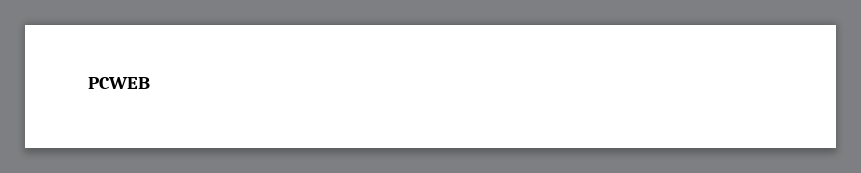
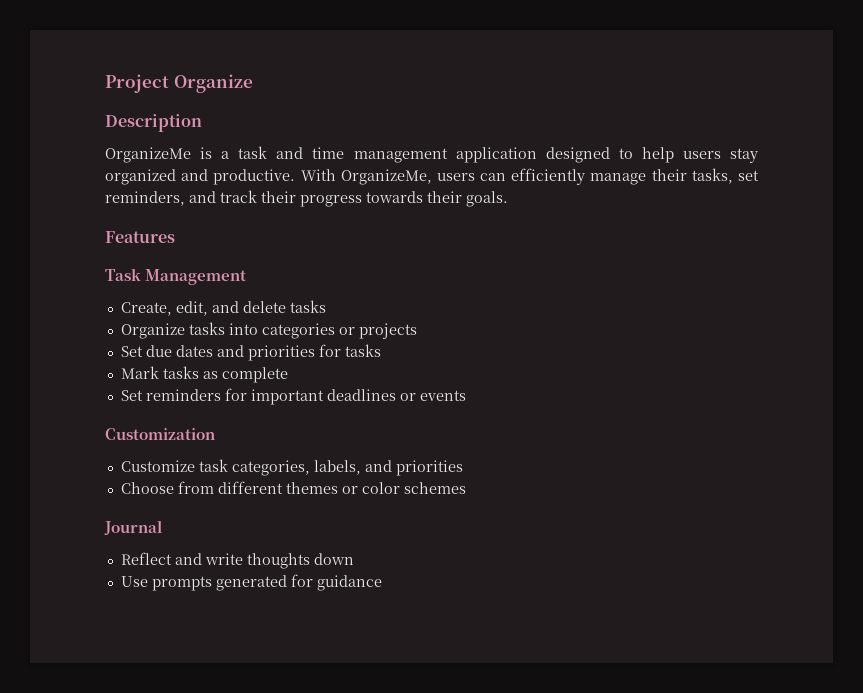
- PCWEB
+ Project Organize
+ Description
+ OrganizeMe is a task and time management application designed to help users stay organized and productive. With OrganizeMe, users can efficiently manage their tasks, set reminders, and track their progress towards their goals.
+ Features
+ Task Management
+ Create, edit, and delete tasks
+ Organize tasks into categories or projects
+ Set due dates and priorities for tasks
+ Mark tasks as complete
+ Set reminders for important deadlines or events
+ Customization
+ Customize task categories, labels, and priorities
+ Choose from different themes or color schemes
+ Journal
+ Reflect and write thoughts down
+ Use prompts generated for guidance

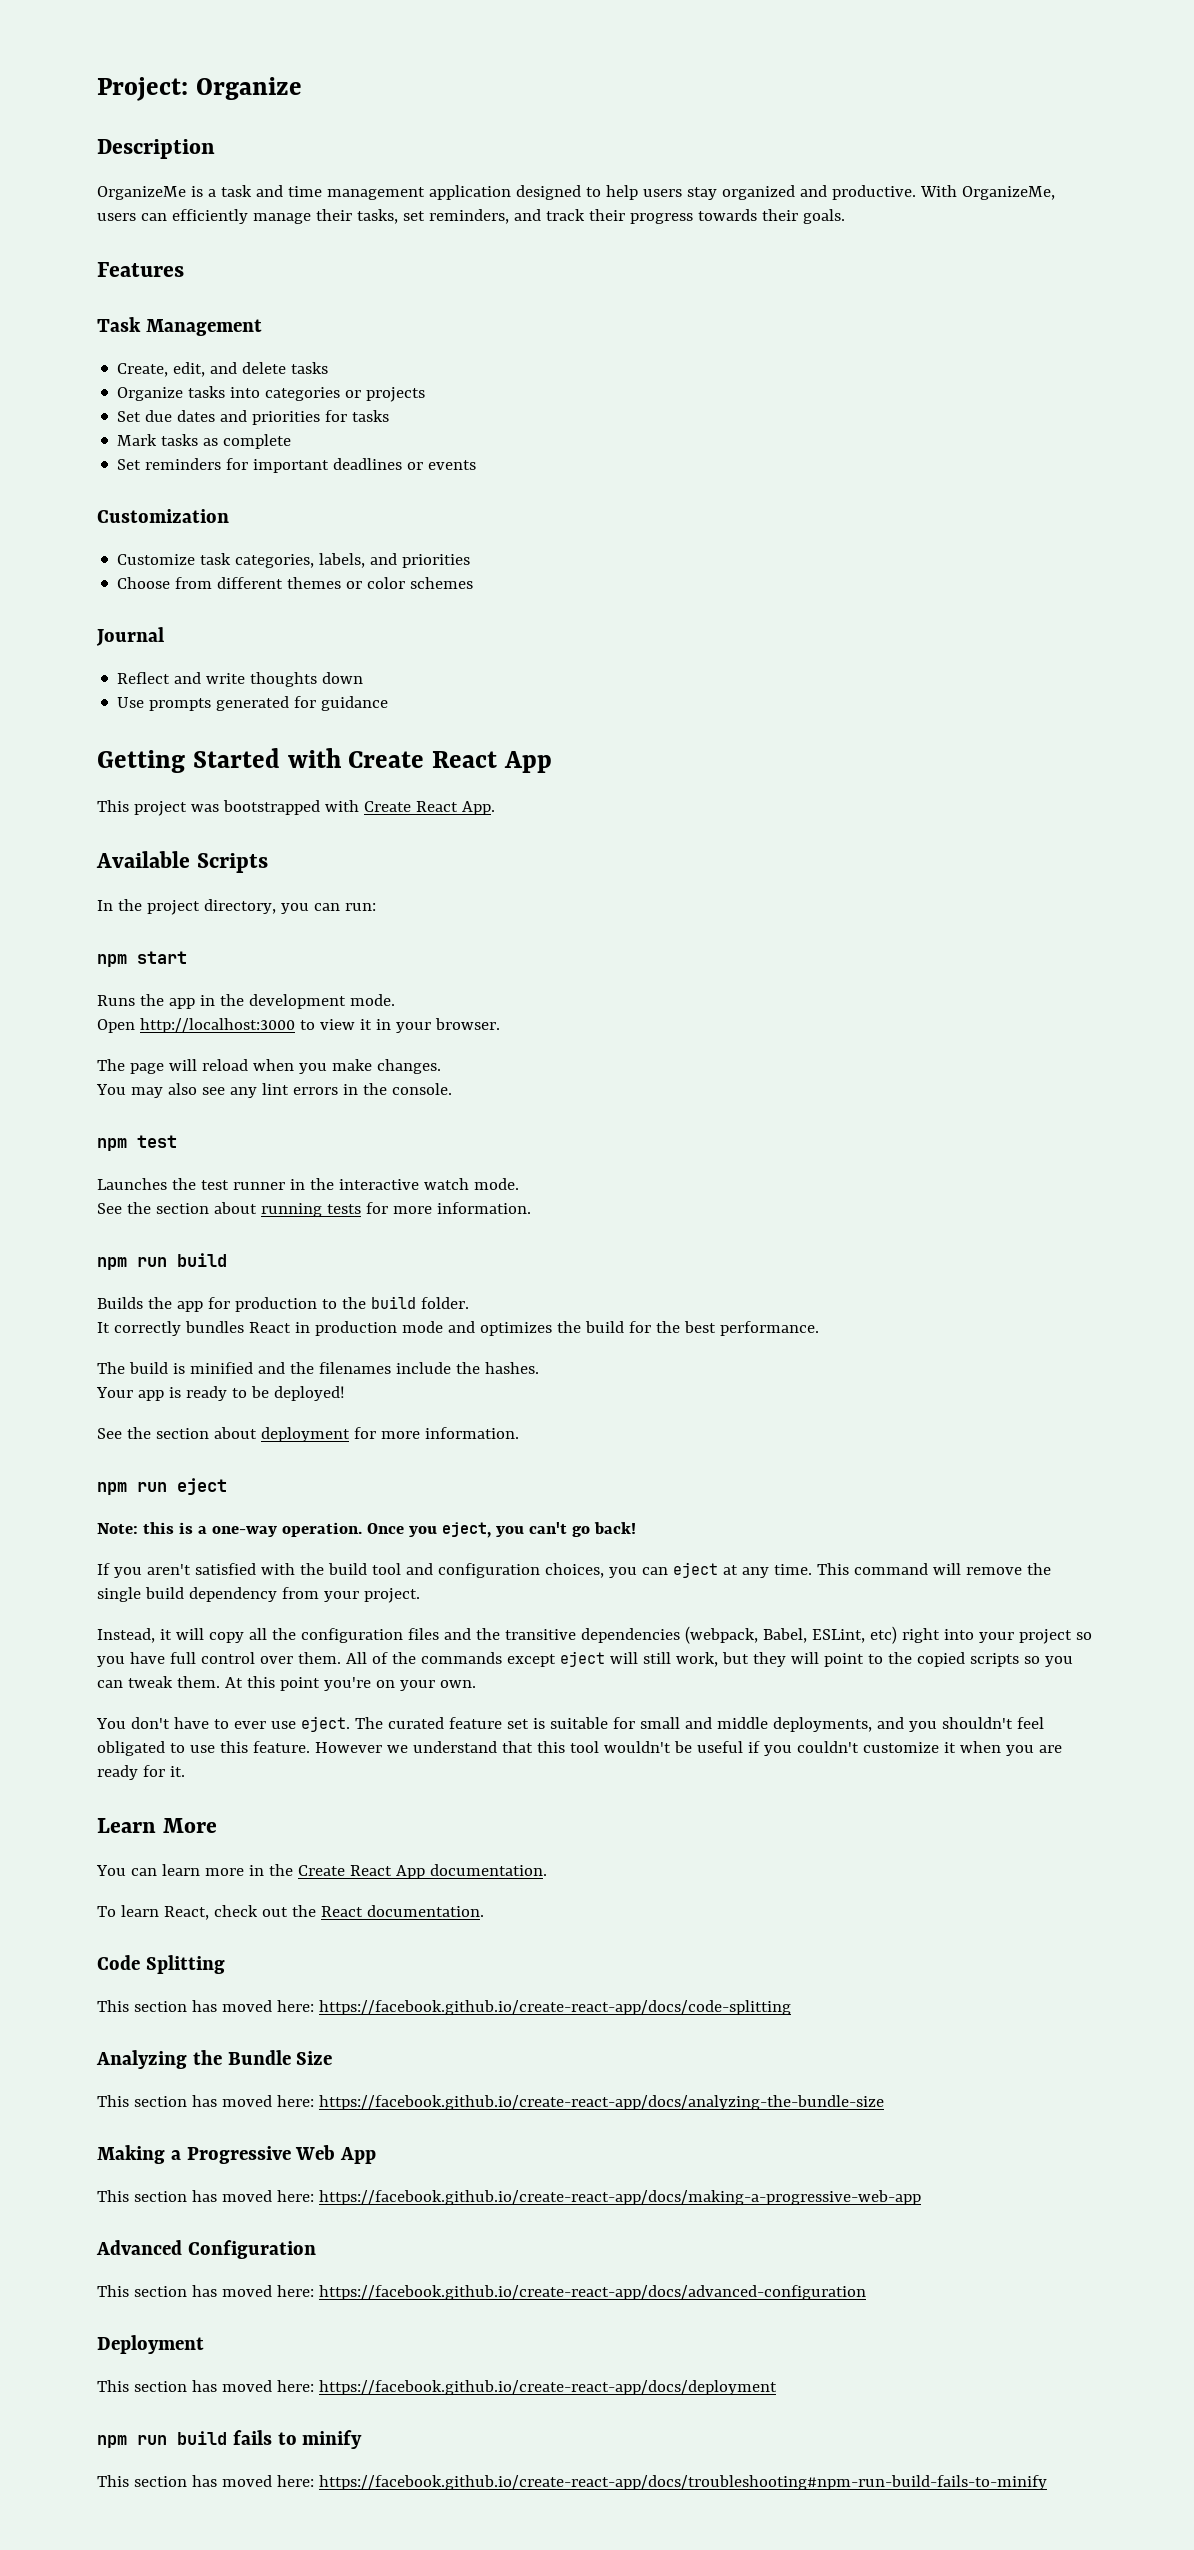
- Project Organize
+ Project: Organize
+ Getting Started with Create React App
+ This project was bootstrapped with Create React App.
+ Available Scripts
+ In the project directory, you can run:
+ npm start
+ Runs the app in the development mode.
+ Open http://localhost:3000 to view it in your browser.
+ The page will reload when you make changes.
+ You may also see any lint errors in the console.
+ npm test
+ Launches the test runner in the interactive watch mode.
+ See the section about running tests for more information.
+ npm run build
+ Builds the app for production to the build folder.
+ It correctly bundles React in production mode and optimizes the build for the best performance.
+ The build is minified and the filenames include the hashes.
+ Your app is ready to be deployed!
+ See the section about deployment for more information.
+ npm run eject
+ Note: this is a one-way operation. Once you eject, you can't go back!
+ If you aren't satisfied with the build tool and configuration choices, you can eject at any time. This command will remove the single build dependency from your project.
+ Instead, it will copy all the configuration files and the transitive dependencies (webpack, Babel, ESLint, etc) right into your project so you have full control over them. All of the commands except eject will still work, but they will point to the copied scripts so you can tweak them. At this point you're on your own.
+ You don't have to ever use eject. The curated feature set is suitable for small and middle deployments, and you shouldn't feel obligated to use this feature. However we understand that this tool wouldn't be useful if you couldn't customize it when you are ready for it.
+ Learn More
+ You can learn more in the Create React App documentation.
+ To learn React, check out the React documentation.
+ Code Splitting
+ This section has moved here: https://facebook.github.io/create-react-app/docs/code-splitting
+ Analyzing the Bundle Size
+ This section has moved here: https://facebook.github.io/create-react-app/docs/analyzing-the-bundle-size
+ Making a Progressive Web App
+ This section has moved here: https://facebook.github.io/create-react-app/docs/making-a-progressive-web-app
+ Advanced Configuration
+ This section has moved here: https://facebook.github.io/create-react-app/docs/advanced-configuration
+ Deployment
+ This section has moved here: https://facebook.github.io/create-react-app/docs/deployment
+ npm run build fails to minify
+ This section has moved here: https://facebook.github.io/create-react-app/docs/troubleshooting#npm-run-build-fails-to-minify

